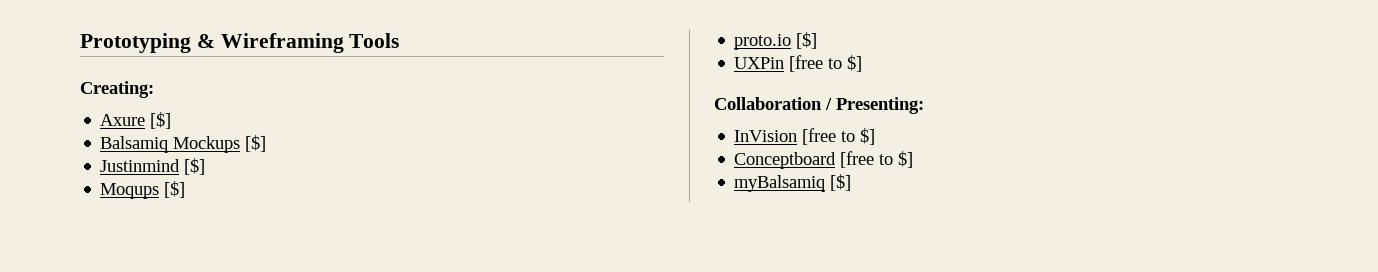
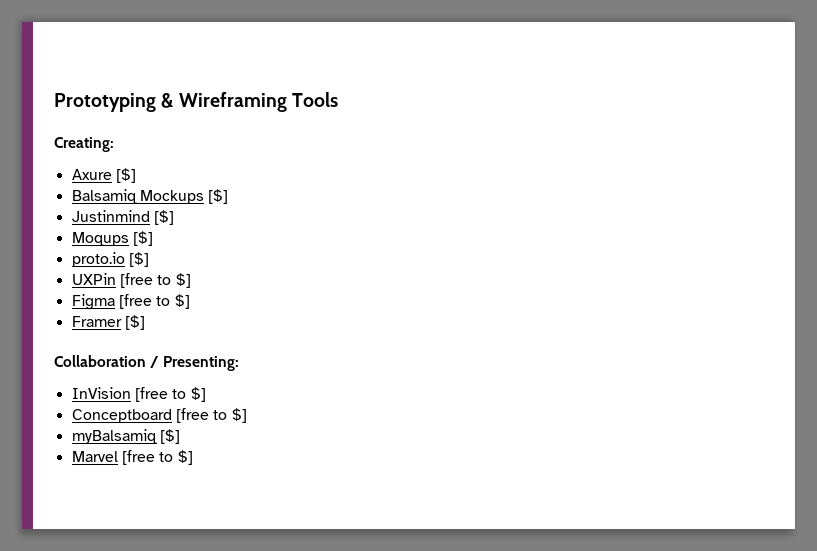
+ Figma [free to $]
+ Framer [$]
+ Marvel [free to $]

